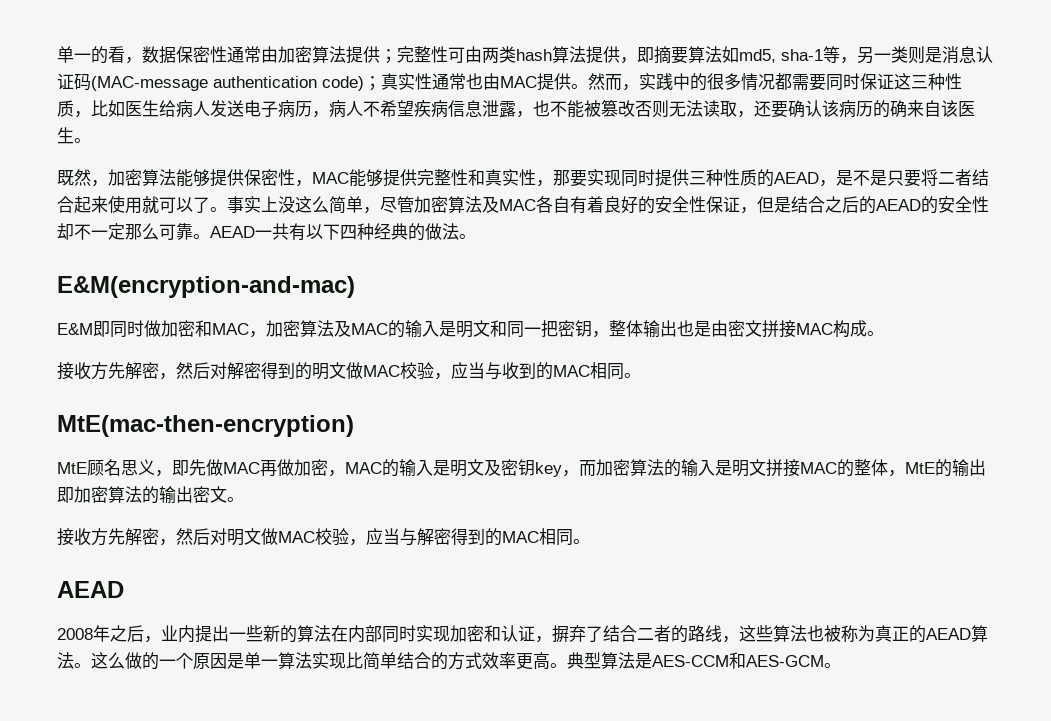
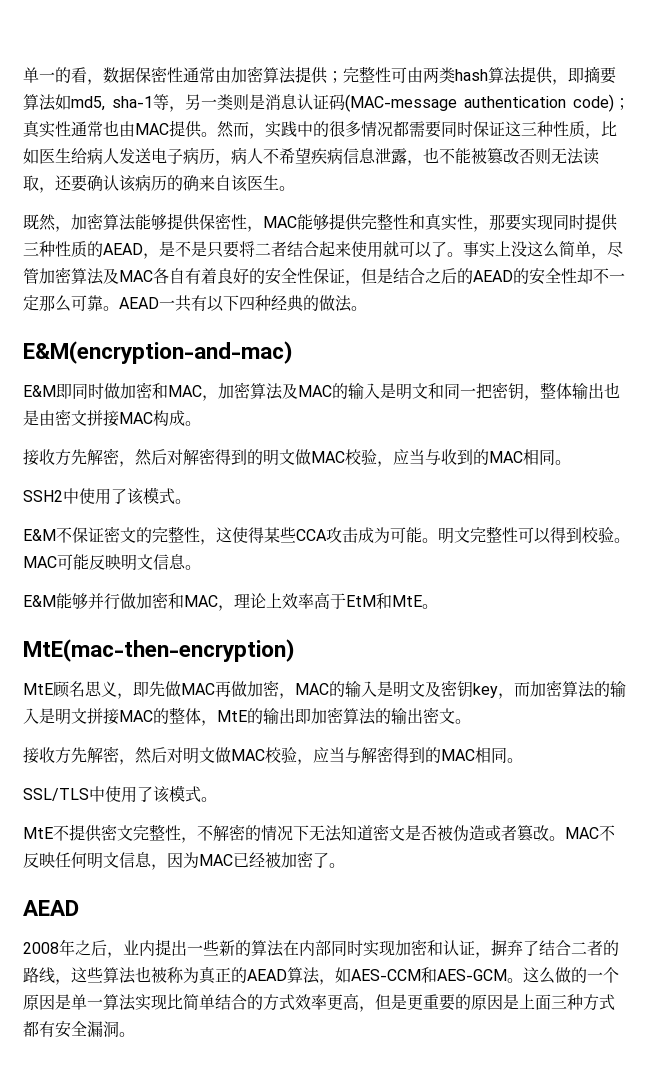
+ SSH2中使用了该模式。
+ E&M不保证密文的完整性，这使得某些CCA攻击成为可能。明文完整性可以得到校验。MAC可能反映明文信息。
+ E&M能够并行做加密和MAC，理论上效率高于EtM和MtE。
+ SSL/TLS中使用了该模式。
+ MtE不提供密文完整性，不解密的情况下无法知道密文是否被伪造或者篡改。MAC不反映任何明文信息，因为MAC已经被加密了。
- 2008年之后，业内提出一些新的算法在内部同时实现加密和认证，摒弃了结合二者的路线，这些算法也被称为真正的AEAD算法。
+ 2008年之后，业内提出一些新的算法在内部同时实现加密和认证，摒弃了结合二者的路线，这些算法也被称为真正的AEAD算法，如AES-CCM和AES-GCM。
- 这么做的一个原因是单一算法实现比简单结合的方式效率更高。典型算法是AES-CCM和AES-GCM。
+ 这么做的一个原因是单一算法实现比简单结合的方式效率更高，但是更重要的原因是上面三种方式都有安全漏洞。

